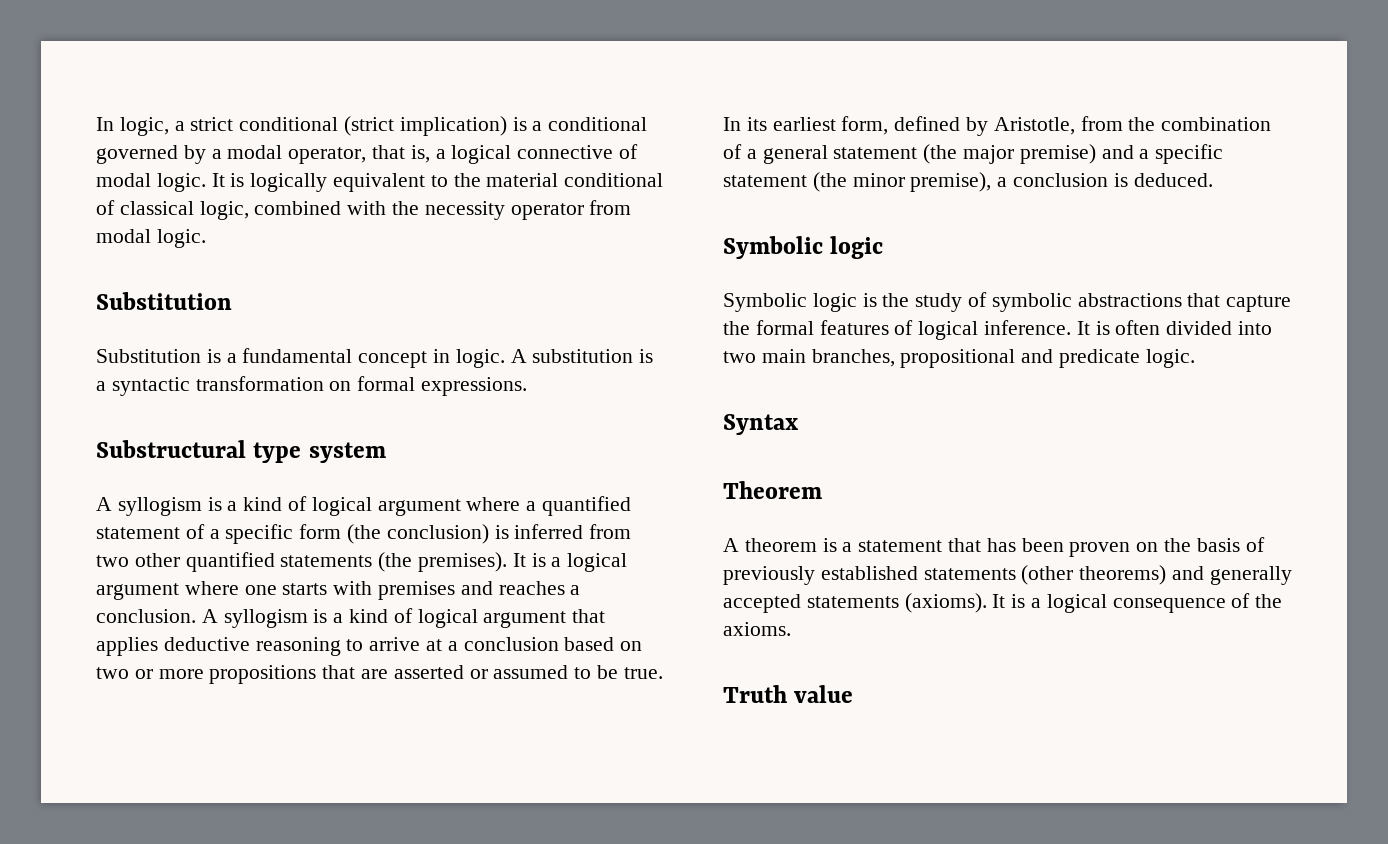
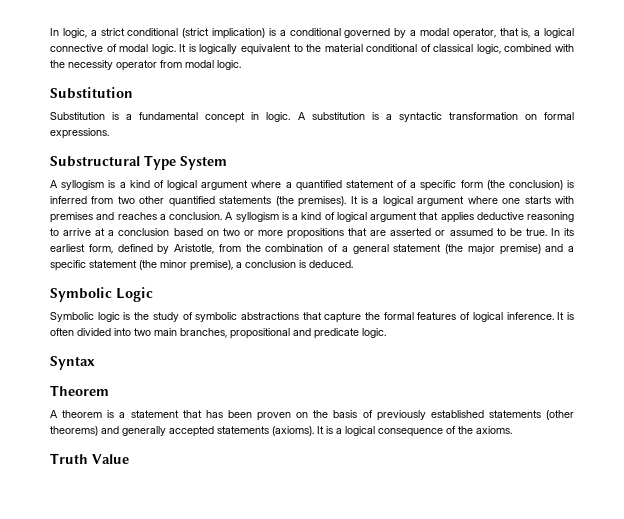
- Substructural type system
+ Substructural Type System
  In its earliest form, defined by Aristotle, from the combination of a general statement (the major premise) and a specific statement (the minor premise), a conclusion is deduced.
- Symbolic logic
+ Symbolic Logic
- Truth value
+ Truth Value

